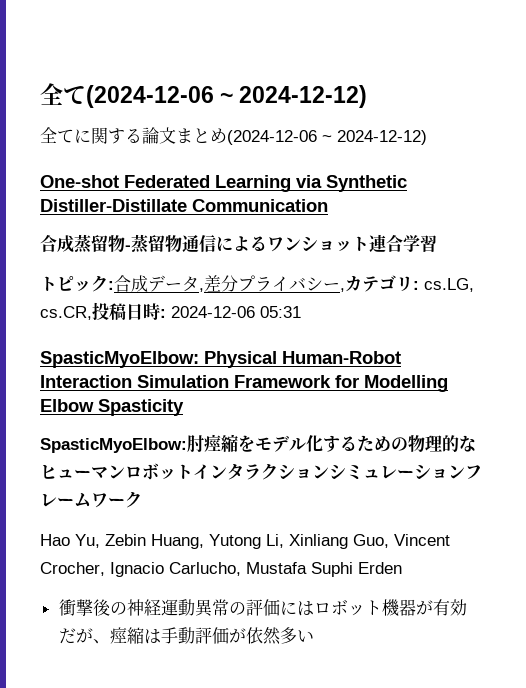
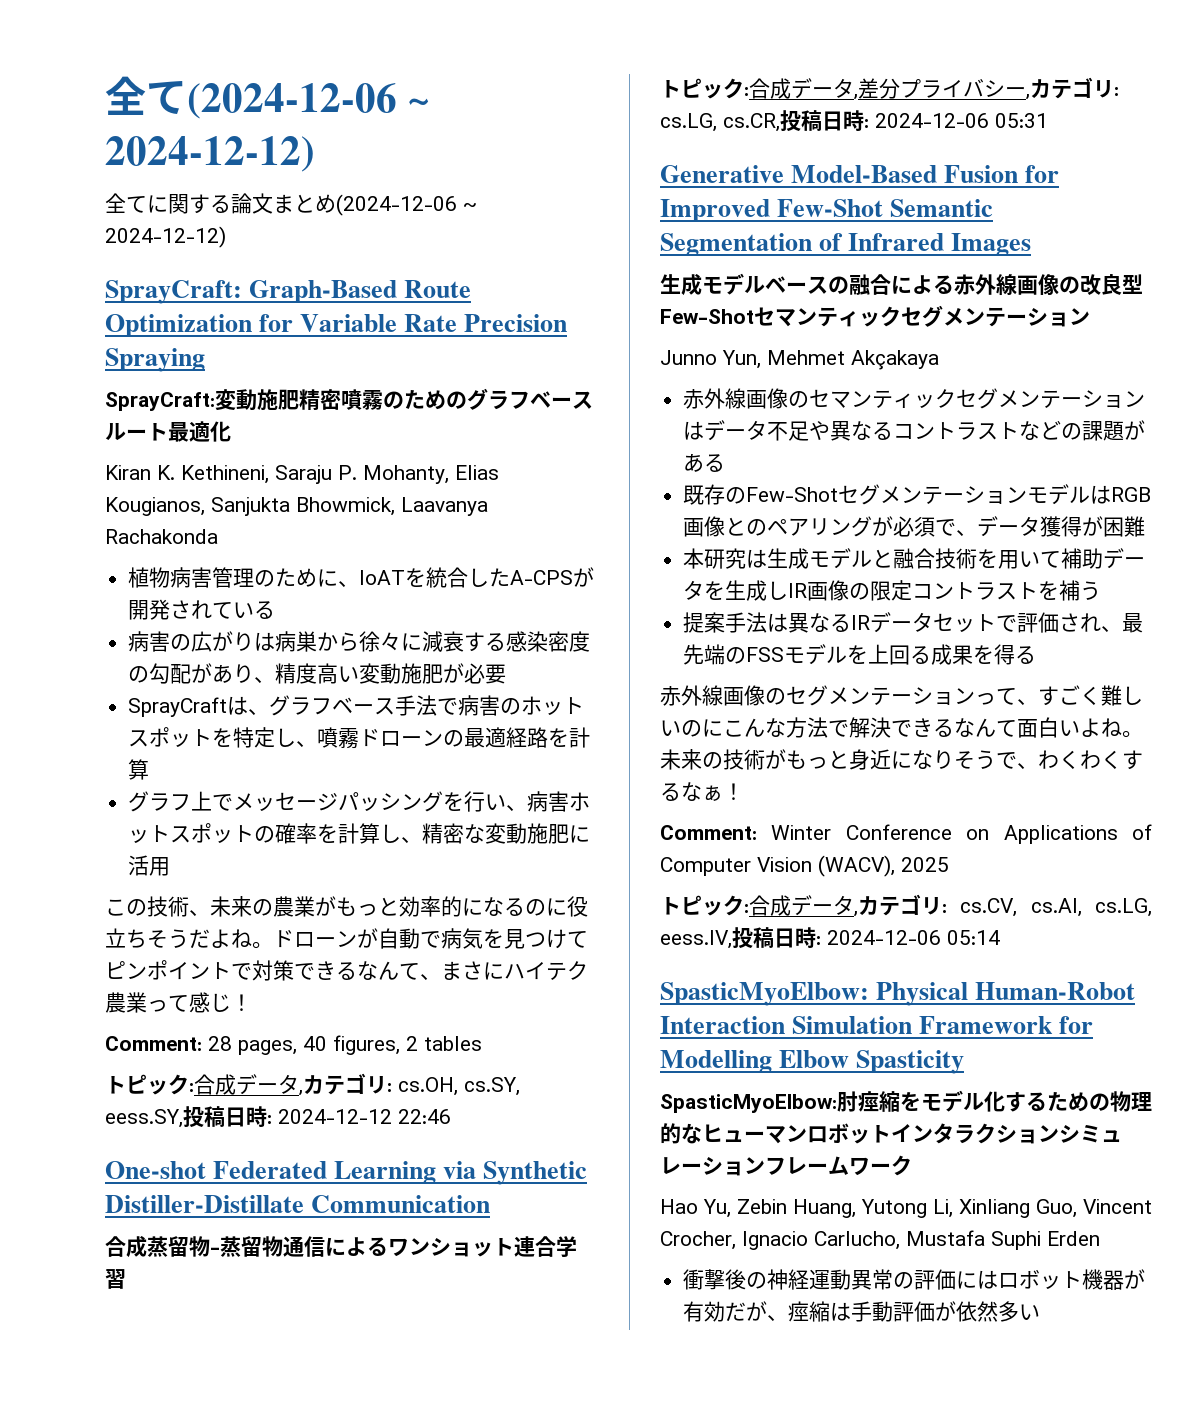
+ SprayCraft: Graph-Based Route Optimization for Variable Rate Precision Spraying
+ SprayCraft:変動施肥精密噴霧のためのグラフベースルート最適化
+ Kiran K. Kethineni, Saraju P. Mohanty, Elias Kougianos, Sanjukta Bhowmick, Laavanya Rachakonda
+ 植物病害管理のために、IoATを統合したA-CPSが開発されている
+ 病害の広がりは病巣から徐々に減衰する感染密度の勾配があり、精度高い変動施肥が必要
+ SprayCraftは、グラフベース手法で病害のホットスポットを特定し、噴霧ドローンの最適経路を計算
+ グラフ上でメッセージパッシングを行い、病害ホットスポットの確率を計算し、精密な変動施肥に活用
+ この技術、未来の農業がもっと効率的になるのに役立ちそうだよね。ドローンが自動で病気を見つけてピンポイントで対策できるなんて、まさにハイテク農業って感じ！
+ Comment: 28 pages, 40 figures, 2 tables
+ トピック:合成データ,カテゴリ: cs.OH, cs.SY, eess.SY,投稿日時: 2024-12-12 22:46
+ Generative Model-Based Fusion for Improved Few-Shot Semantic Segmentation of Infrared Images
+ 生成モデルベースの融合による赤外線画像の改良型Few-Shotセマンティックセグメンテーション
+ Junno Yun, Mehmet Akçakaya
+ 赤外線画像のセマンティックセグメンテーションはデータ不足や異なるコントラストなどの課題がある
+ 既存のFew-ShotセグメンテーションモデルはRGB画像とのペアリングが必須で、データ獲得が困難
+ 本研究は生成モデルと融合技術を用いて補助データを生成しIR画像の限定コントラストを補う
+ 提案手法は異なるIRデータセットで評価され、最先端のFSSモデルを上回る成果を得る
+ 赤外線画像のセグメンテーションって、すごく難しいのにこんな方法で解決できるなんて面白いよね。未来の技術がもっと身近になりそうで、わくわくするなぁ！
+ Comment: Winter Conference on Applications of Computer Vision (WACV), 2025
+ トピック:合成データ,カテゴリ: cs.CV, cs.AI, cs.LG, eess.IV,投稿日時: 2024-12-06 05:14

